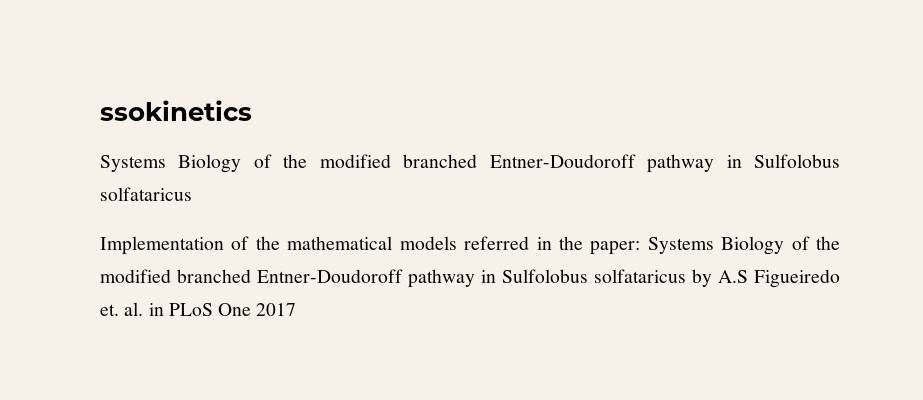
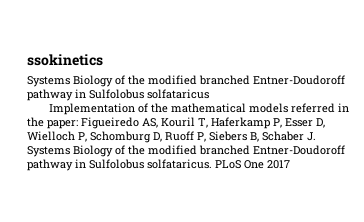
- Implementation of the mathematical models referred in the paper: Systems Biology of the modified branched Entner-Doudoroff pathway in Sulfolobus solfataricus by A.S Figueiredo et. al. in PLoS One 2017
+ Implementation of the mathematical models referred in the paper: Figueiredo AS, Kouril T, Haferkamp P, Esser D, Wielloch P, Schomburg D, Ruoff P, Siebers B, Schaber J. Systems Biology of the modified branched Entner-Doudoroff pathway in Sulfolobus solfataricus. PLoS One 2017

